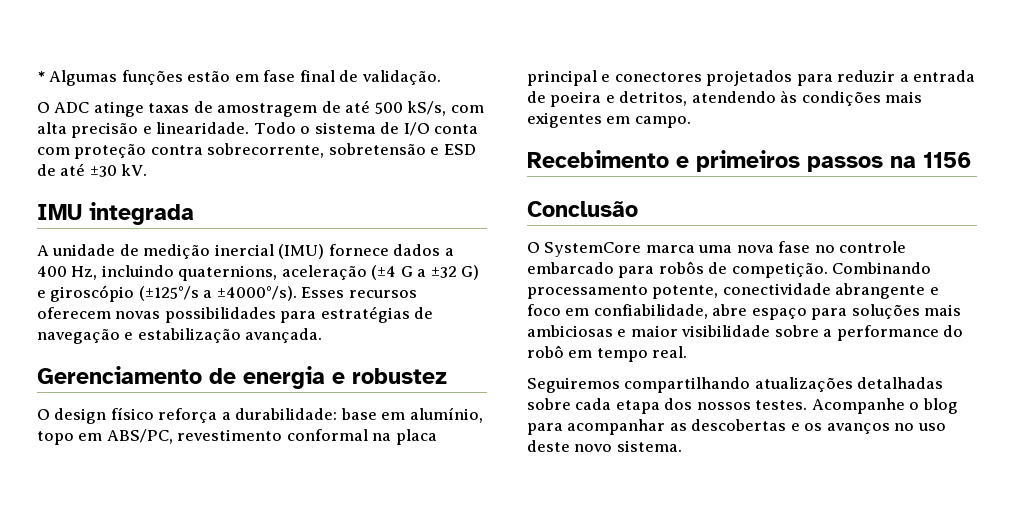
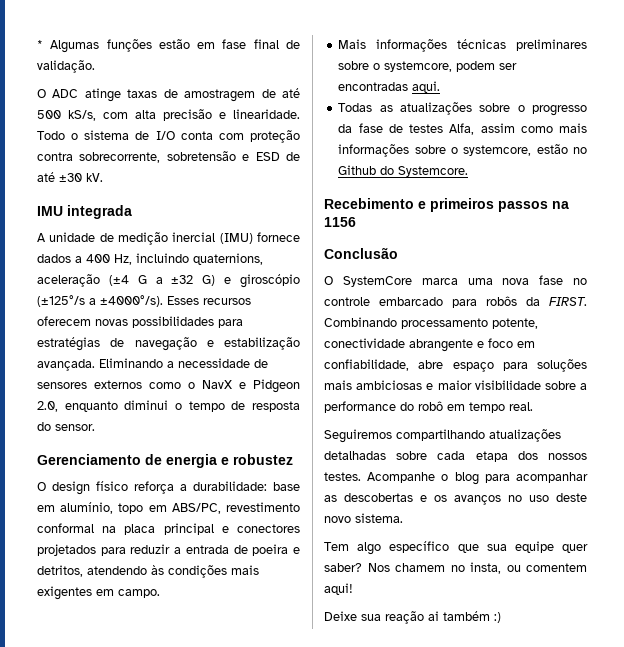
+ Eliminando a necessidade de sensores externos como o NavX e Pidgeon 2.0, enquanto diminui o tempo de resposta do sensor.
+ Mais informações técnicas preliminares sobre o systemcore, podem ser encontradas aqui.
+ Todas as atualizações sobre o progresso da fase de testes Alfa, assim como mais informações sobre o systemcore, estão no Github do Systemcore.
- O SystemCore marca uma nova fase no controle embarcado para robôs de competição.
+ O SystemCore marca uma nova fase no controle embarcado para robôs da FIRST.
+ Tem algo específico que sua equipe quer saber? Nos chamem no insta, ou comentem aqui!
+ Deixe sua reação ai também :)

